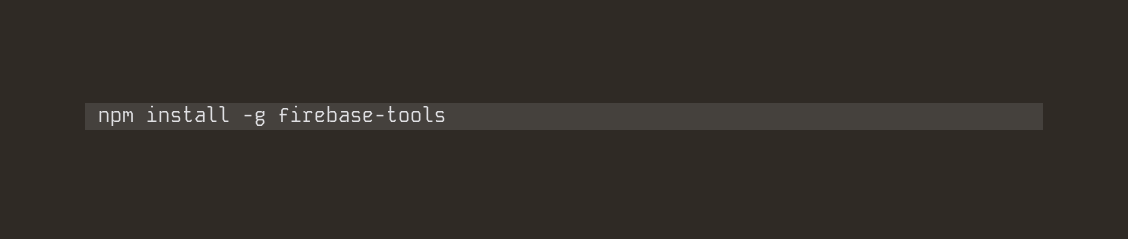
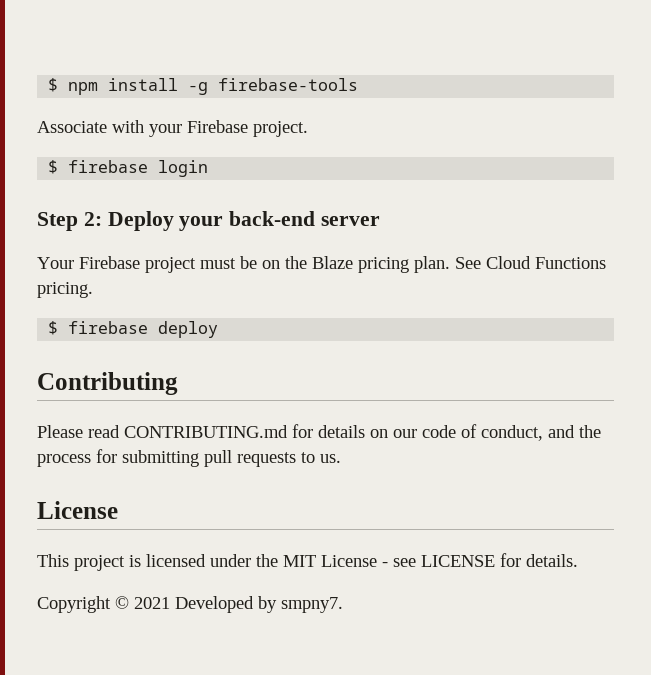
- npm install -g firebase-tools
+ $ npm install -g firebase-tools
+ Associate with your Firebase project.
+ $ firebase login
+ Step 2: Deploy your back-end server
+ Your Firebase project must be on the Blaze pricing plan. See Cloud Functions pricing.
+ $ firebase deploy
+ Contributing
+ Please read CONTRIBUTING.md for details on our code of conduct, and the process for submitting pull requests to us.
+ License
+ This project is licensed under the MIT License - see LICENSE for details.
+ Copyright © 2021 Developed by smpny7.

